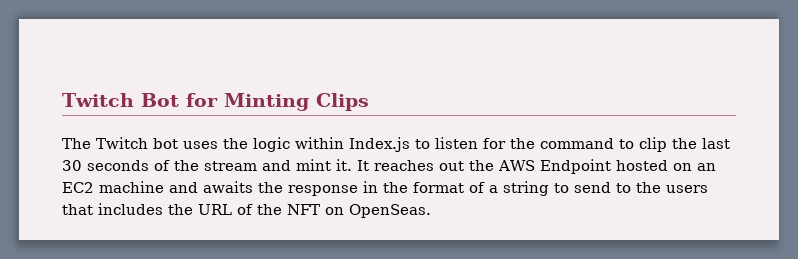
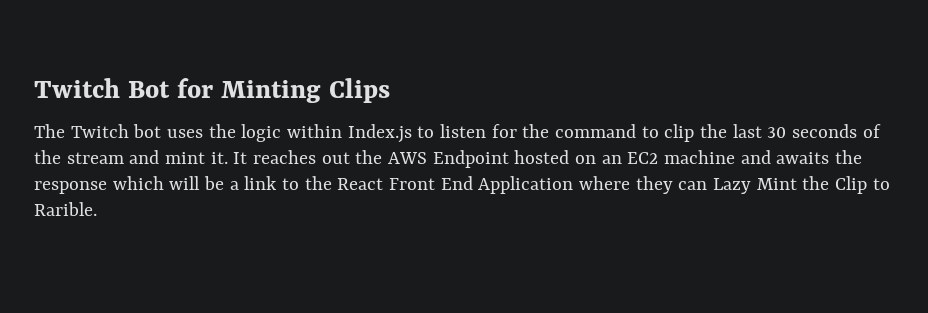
- It reaches out the AWS Endpoint hosted on an EC2 machine and awaits the response in the format of a string to send to the users that includes the URL of the NFT on OpenSeas.
+ It reaches out the AWS Endpoint hosted on an EC2 machine and awaits the response which will be a link to the React Front End Application where they can Lazy Mint the Clip to Rarible.

